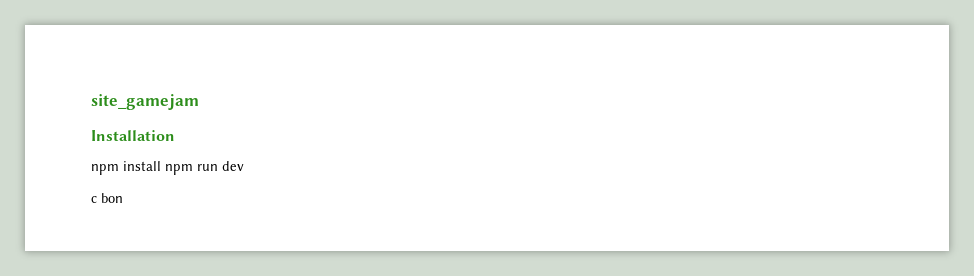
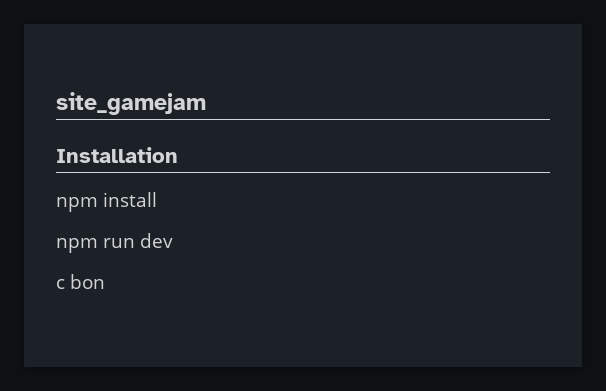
- npm install npm run dev
+ npm install
+ npm run dev

